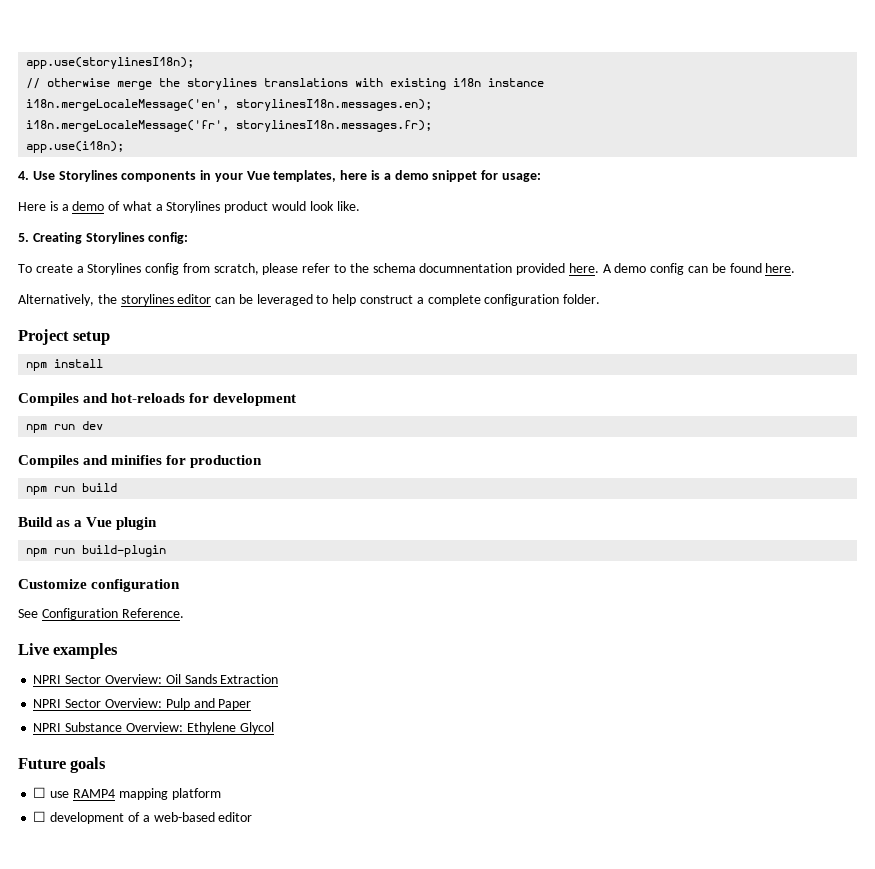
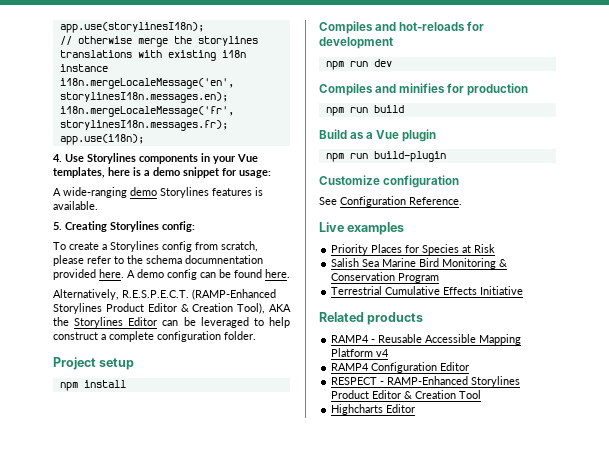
- Here is a demo of what a Storylines product would look like.
+ A wide-ranging demo Storylines features is available.
- Alternatively, the storylines editor can be leveraged to help construct a complete configuration folder.
+ Alternatively, R.E.S.P.E.C.T. (RAMP-Enhanced Storylines Product Editor & Creation Tool), AKA the Storylines Editor can be leveraged to help construct a complete configuration folder.
- NPRI Sector Overview: Oil Sands Extraction
- NPRI Sector Overview: Pulp and Paper
- NPRI Substance Overview: Ethylene Glycol
- Future goals
- ☐ use RAMP4 mapping platform
- ☐ development of a web-based editor
+ Priority Places for Species at Risk
+ Salish Sea Marine Bird Monitoring & Conservation Program
+ Terrestrial Cumulative Effects Initiative
+ Related products
+ RAMP4 - Reusable Accessible Mapping Platform v4
+ RAMP4 Configuration Editor
+ RESPECT - RAMP-Enhanced Storylines Product Editor & Creation Tool
+ Highcharts Editor

